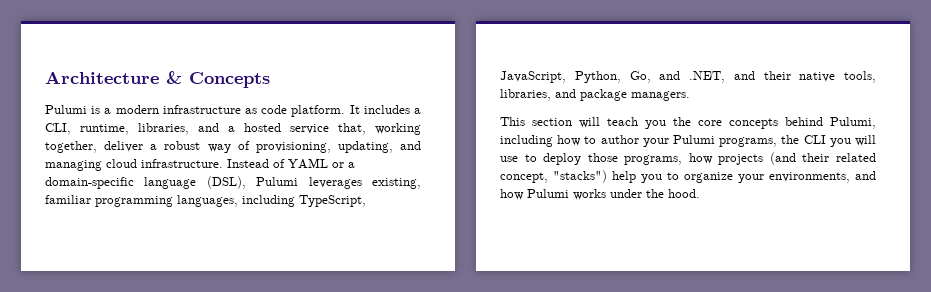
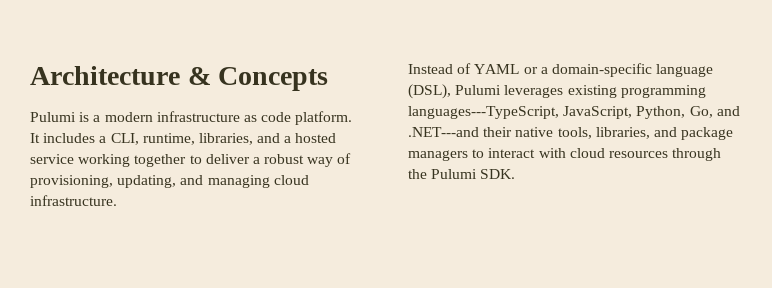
- It includes a CLI, runtime, libraries, and a hosted service that, working together, deliver a robust way of provisioning, updating, and managing cloud infrastructure. Instead of YAML or a domain-specific language (DSL), Pulumi leverages existing, familiar programming languages, including TypeScript, JavaScript, Python, Go, and .NET, and their native tools, libraries, and package managers.
- This section will teach you the core concepts behind Pulumi, including how to author your Pulumi programs, the CLI you will use to deploy those programs, how projects (and their related concept, "stacks") help you to organize your environments, and how Pulumi works under the hood.
+ It includes a CLI, runtime, libraries, and a hosted service working together to deliver a robust way of provisioning, updating, and managing cloud infrastructure.
+ Instead of YAML or a domain-specific language (DSL), Pulumi leverages existing programming languages---TypeScript, JavaScript, Python, Go, and .NET---and their native tools, libraries, and package managers to interact with cloud resources through the Pulumi SDK.

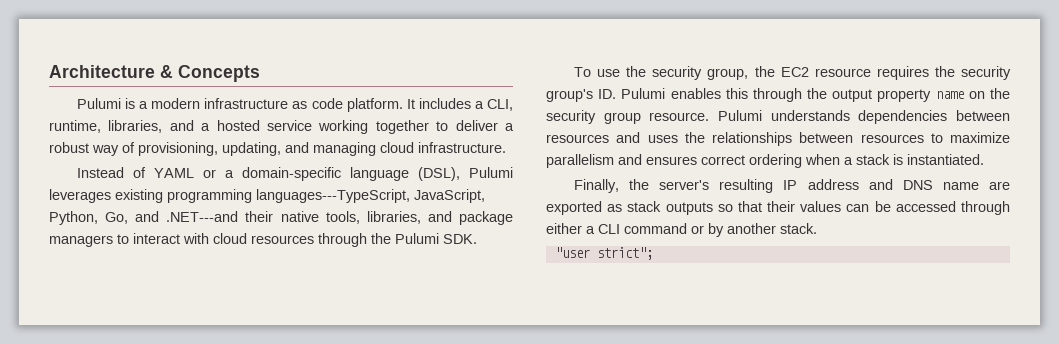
+ To use the security group, the EC2 resource requires the security group's ID. Pulumi enables this through the output property name on the security group resource. Pulumi understands dependencies between resources and uses the relationships between resources to maximize parallelism and ensures correct ordering when a stack is instantiated.
+ Finally, the server's resulting IP address and DNS name are exported as stack outputs so that their values can be accessed through either a CLI command or by another stack.
+ "user strict";

